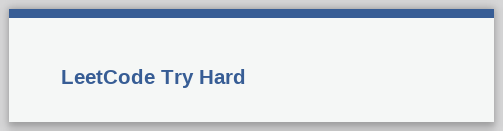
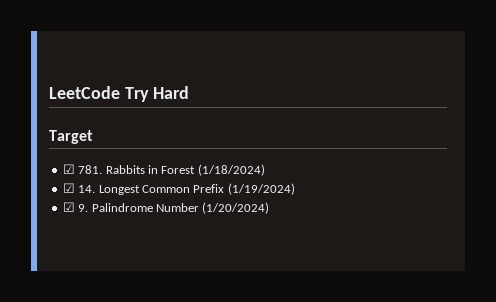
+ Target
+ ☑ 781. Rabbits in Forest (1/18/2024)
+ ☑ 14. Longest Common Prefix (1/19/2024)
+ ☑ 9. Palindrome Number (1/20/2024)

